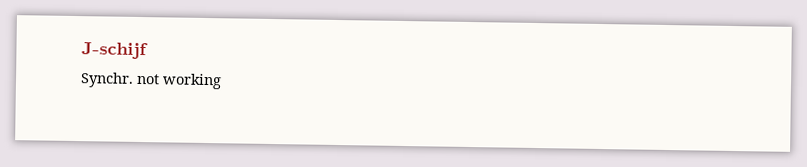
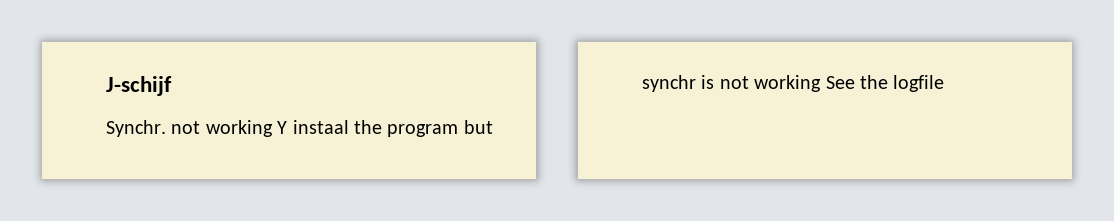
- Synchr. not working
+ Synchr. not working Y instaal the program but synchr is not working See the logfile

